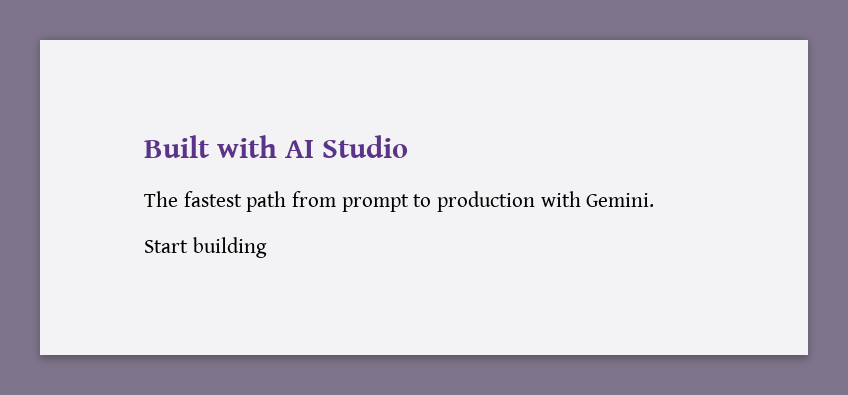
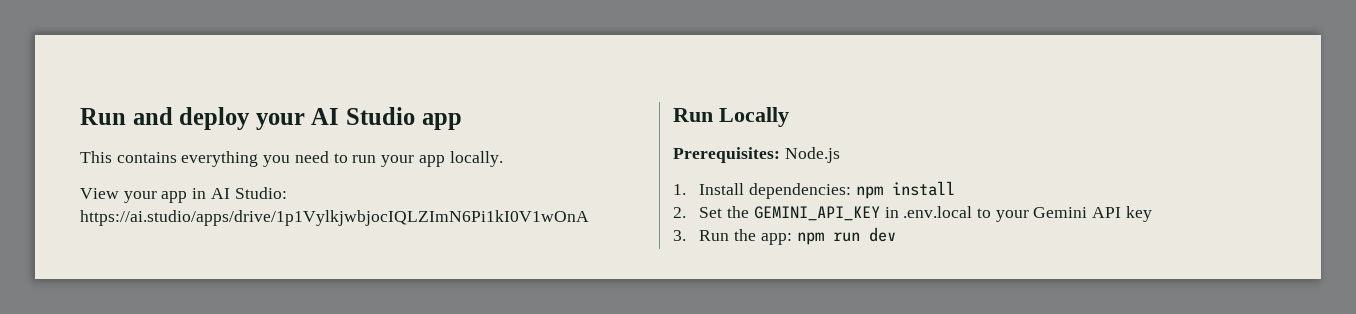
- Built with AI Studio
- The fastest path from prompt to production with Gemini.
- Start building
+ Run and deploy your AI Studio app
+ This contains everything you need to run your app locally.
+ View your app in AI Studio: https://ai.studio/apps/drive/1p1VylkjwbjocIQLZImN6Pi1kI0V1wOnA
+ Run Locally
+ Prerequisites: Node.js
+ 1. Install dependencies: npm install
+ 2. Set the GEMINI_API_KEY in .env.local to your Gemini API key
+ 3. Run the app: npm run dev

